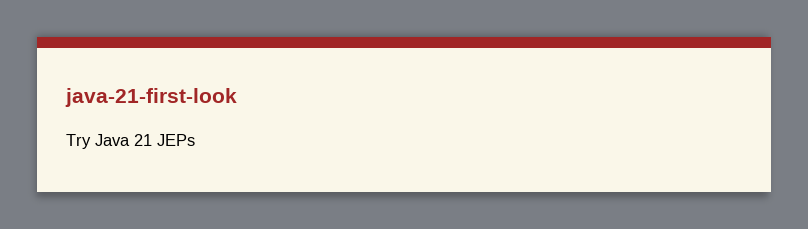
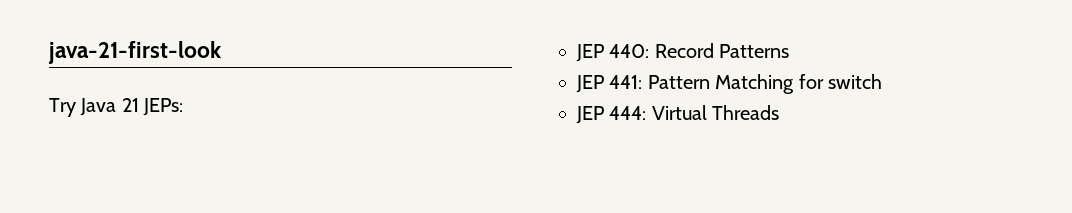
- Try Java 21 JEPs
+ Try Java 21 JEPs:
+ JEP 440: Record Patterns
+ JEP 441: Pattern Matching for switch
+ JEP 444: Virtual Threads

